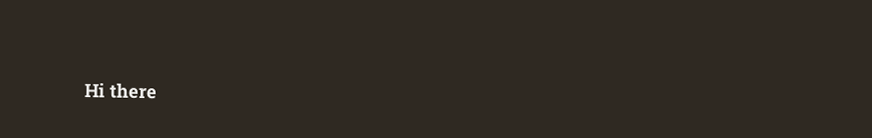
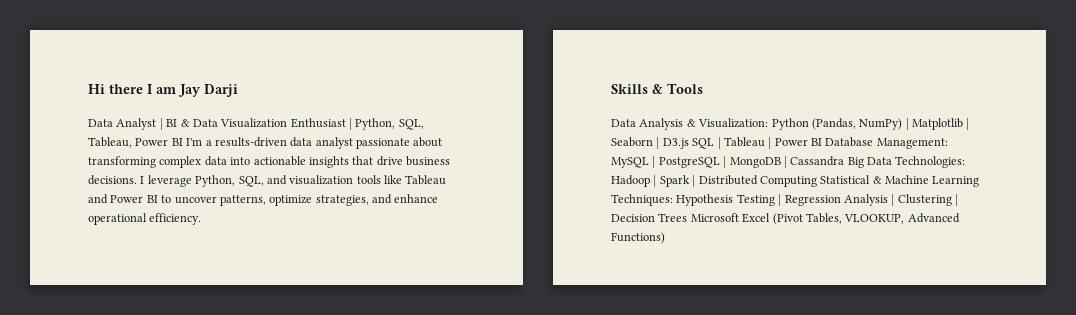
- Hi there
+ Hi there I am Jay Darji
+ Data Analyst | BI & Data Visualization Enthusiast | Python, SQL, Tableau, Power BI I'm a results-driven data analyst passionate about transforming complex data into actionable insights that drive business decisions. I leverage Python, SQL, and visualization tools like Tableau and Power BI to uncover patterns, optimize strategies, and enhance operational efficiency.
+ Skills & Tools
+ Data Analysis & Visualization: Python (Pandas, NumPy) | Matplotlib | Seaborn | D3.js SQL | Tableau | Power BI Database Management: MySQL | PostgreSQL | MongoDB | Cassandra Big Data Technologies: Hadoop | Spark | Distributed Computing Statistical & Machine Learning Techniques: Hypothesis Testing | Regression Analysis | Clustering | Decision Trees Microsoft Excel (Pivot Tables, VLOOKUP, Advanced Functions)

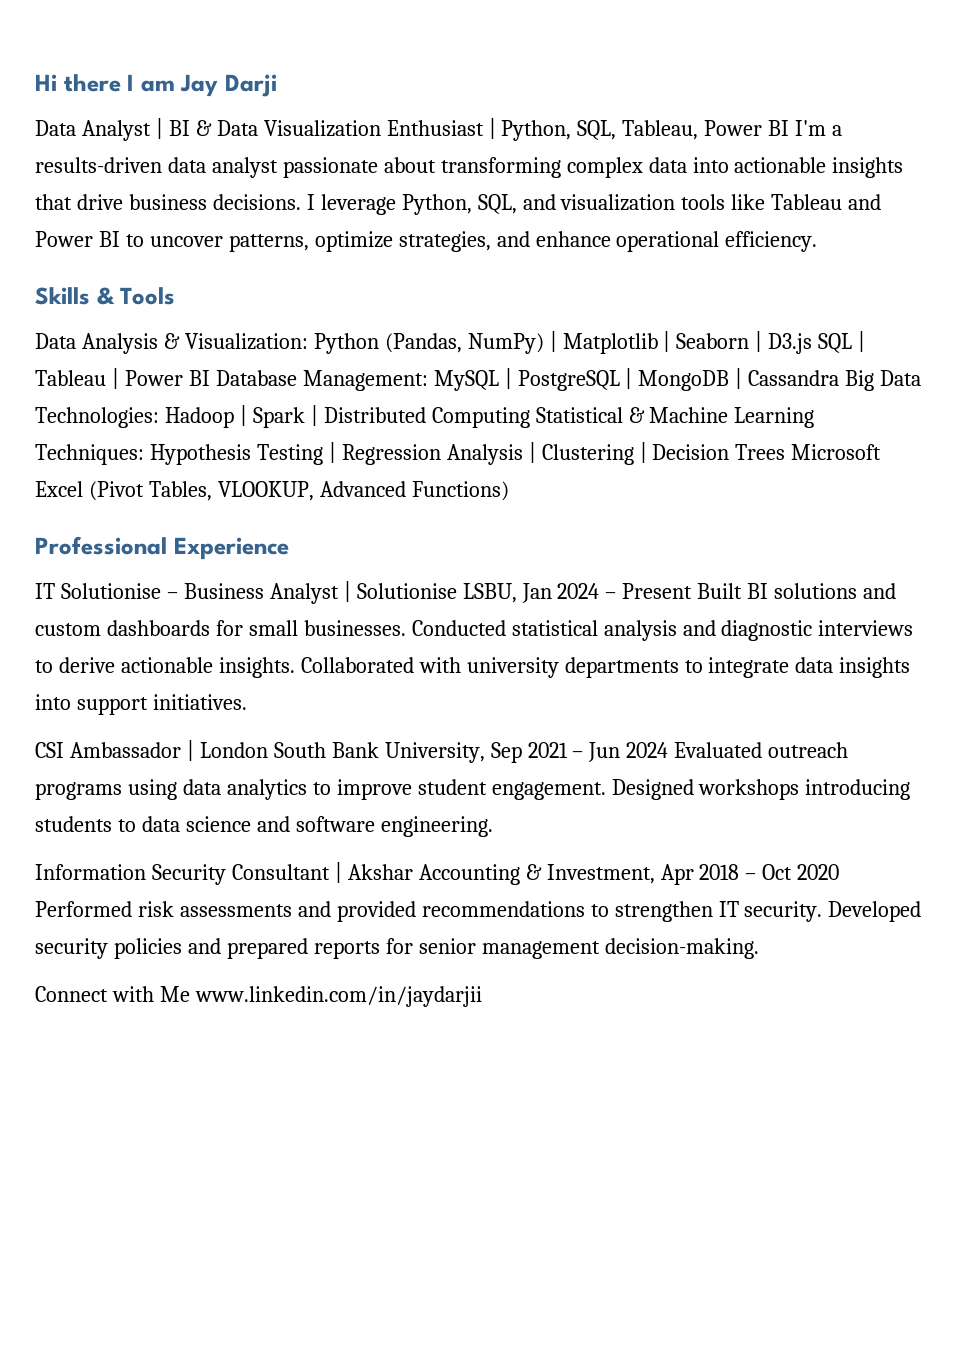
+ Professional Experience
+ IT Solutionise – Business Analyst | Solutionise LSBU, Jan 2024 – Present Built BI solutions and custom dashboards for small businesses. Conducted statistical analysis and diagnostic interviews to derive actionable insights. Collaborated with university departments to integrate data insights into support initiatives.
+ CSI Ambassador | London South Bank University, Sep 2021 – Jun 2024 Evaluated outreach programs using data analytics to improve student engagement. Designed workshops introducing students to data science and software engineering.
+ Information Security Consultant | Akshar Accounting & Investment, Apr 2018 – Oct 2020 Performed risk assessments and provided recommendations to strengthen IT security. Developed security policies and prepared reports for senior management decision-making.
+ Connect with Me www.linkedin.com/in/jaydarjii

